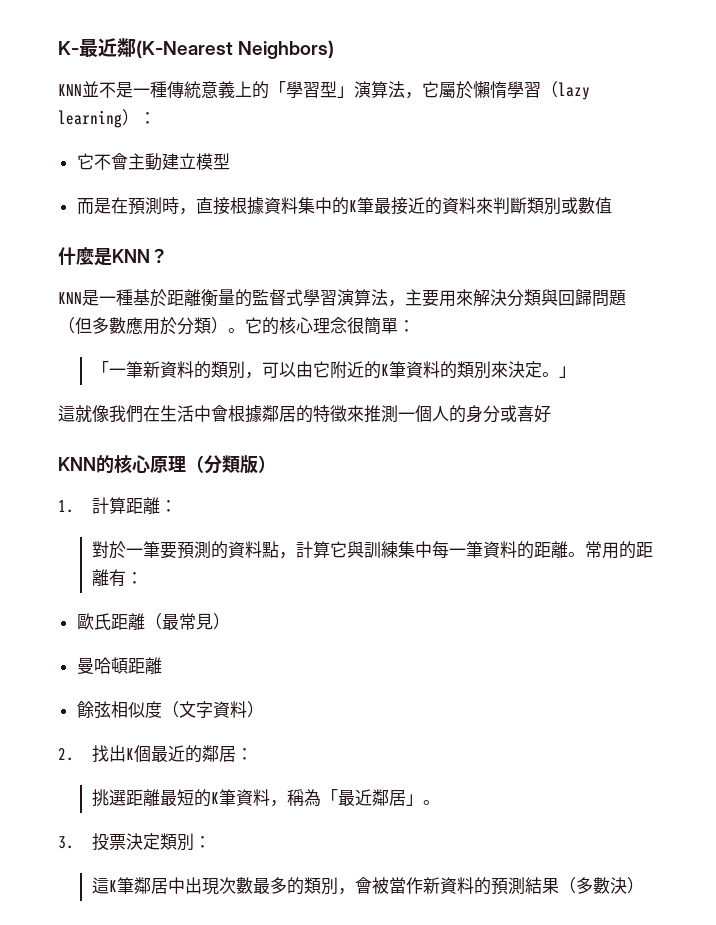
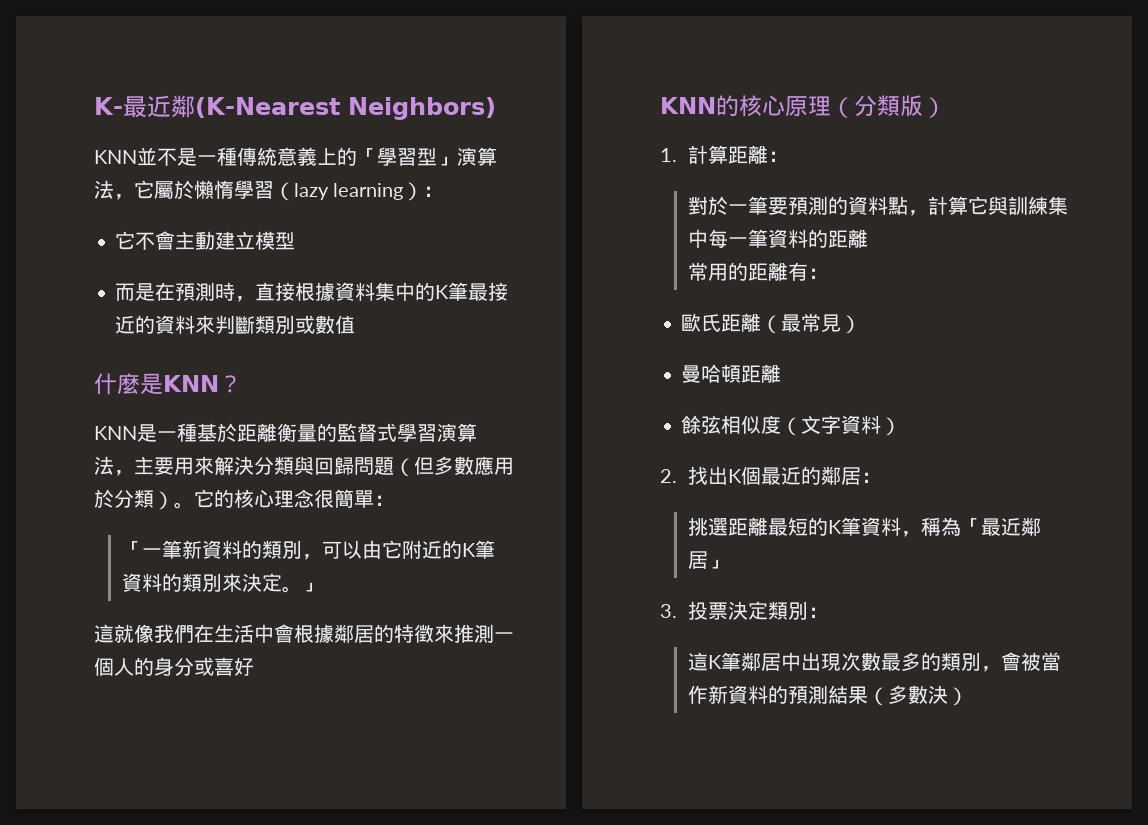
- 對於一筆要預測的資料點，計算它與訓練集中每一筆資料的距離。常用的距離有：
+ 對於一筆要預測的資料點，計算它與訓練集中每一筆資料的距離
+ 常用的距離有：
- 挑選距離最短的K筆資料，稱為「最近鄰居」。
+ 挑選距離最短的K筆資料，稱為「最近鄰居」

